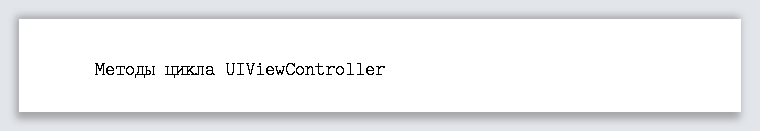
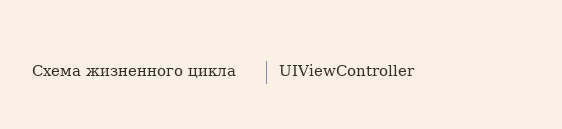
- Методы цикла UIViewController
+ Схема жизненного цикла UIViewController

